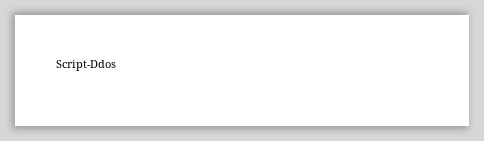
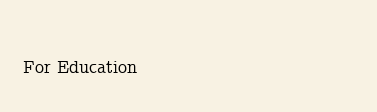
- Script-Ddos
+ For Education

